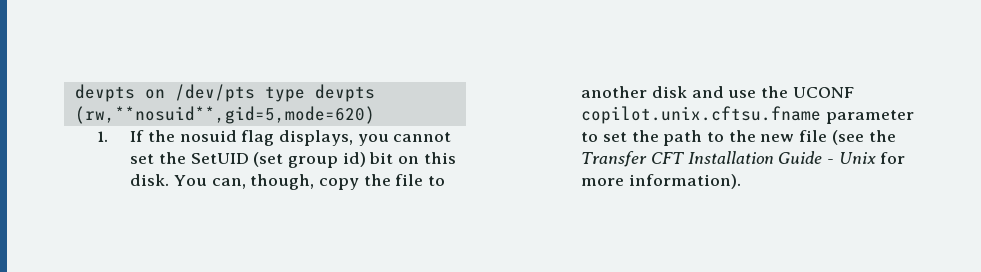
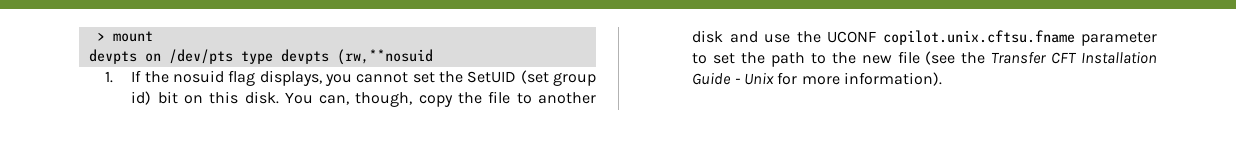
+ > mount
- devpts on /dev/pts type devpts (rw,**nosuid**,gid=5,mode=620)
+ devpts on /dev/pts type devpts (rw,**nosuid

